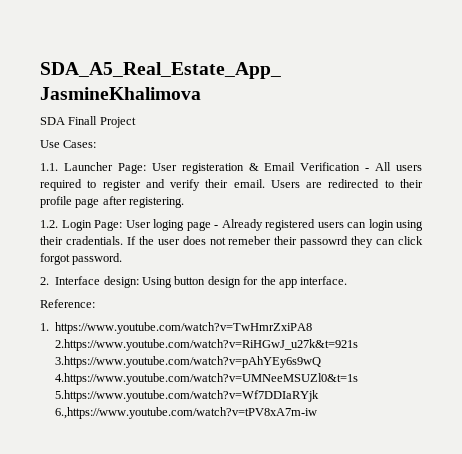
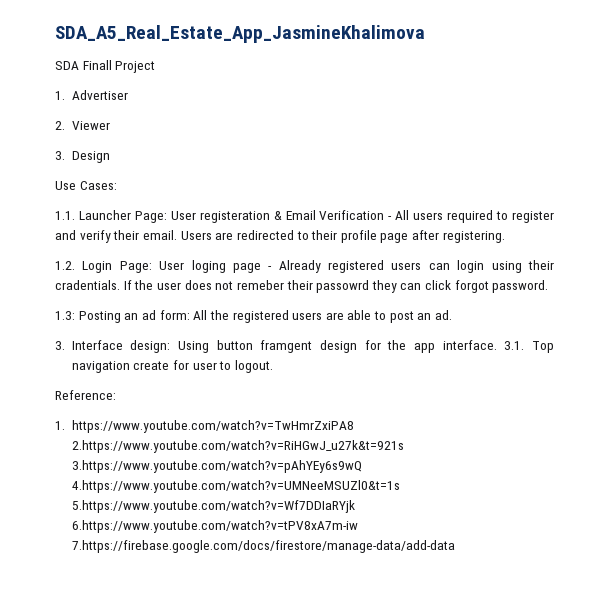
+ 1. Advertiser
+ 2. Viewer
+ 3. Design
- 2. Interface design: Using button design for the app interface.
+ 1.3: Posting an ad form: All the registered users are able to post an ad.
+ 3. Interface design: Using button framgent design for the app interface. 3.1. Top navigation create for user to logout.
- 1. https://www.youtube.com/watch?v=TwHmrZxiPA8 2.https://www.youtube.com/watch?v=RiHGwJ_u27k&t=921s 3.https://www.youtube.com/watch?v=pAhYEy6s9wQ 4.https://www.youtube.com/watch?v=UMNeeMSUZl0&t=1s 5.https://www.youtube.com/watch?v=Wf7DDIaRYjk 6.,https://www.youtube.com/watch?v=tPV8xA7m-iw
+ 1. https://www.youtube.com/watch?v=TwHmrZxiPA8 2.https://www.youtube.com/watch?v=RiHGwJ_u27k&t=921s 3.https://www.youtube.com/watch?v=pAhYEy6s9wQ 4.https://www.youtube.com/watch?v=UMNeeMSUZl0&t=1s 5.https://www.youtube.com/watch?v=Wf7DDIaRYjk 6.https://www.youtube.com/watch?v=tPV8xA7m-iw 7.https://firebase.google.com/docs/firestore/manage-data/add-data

